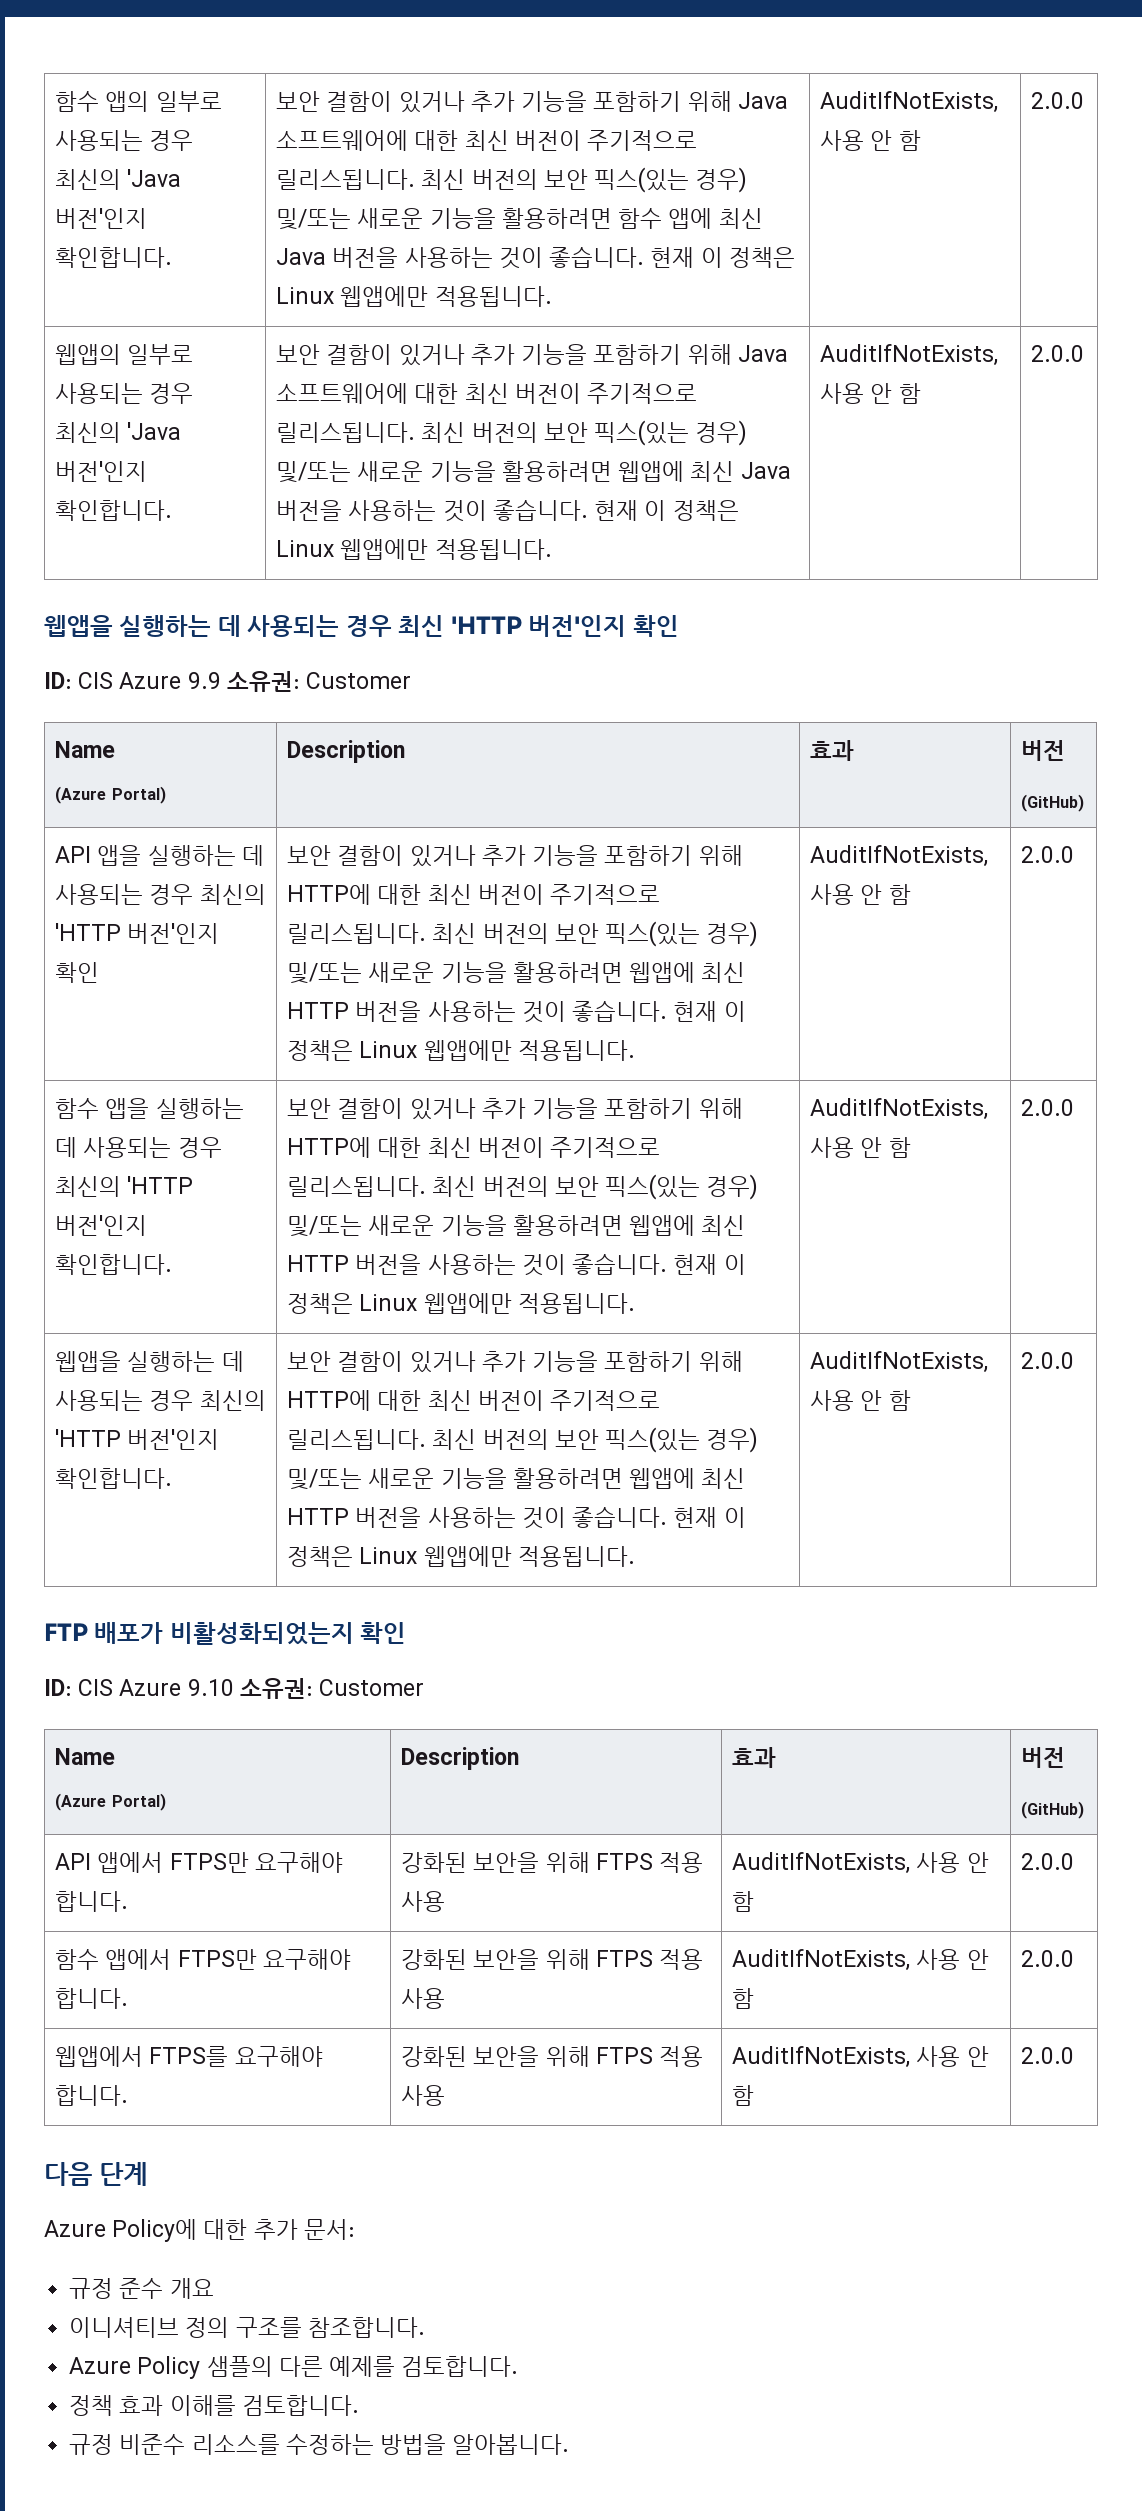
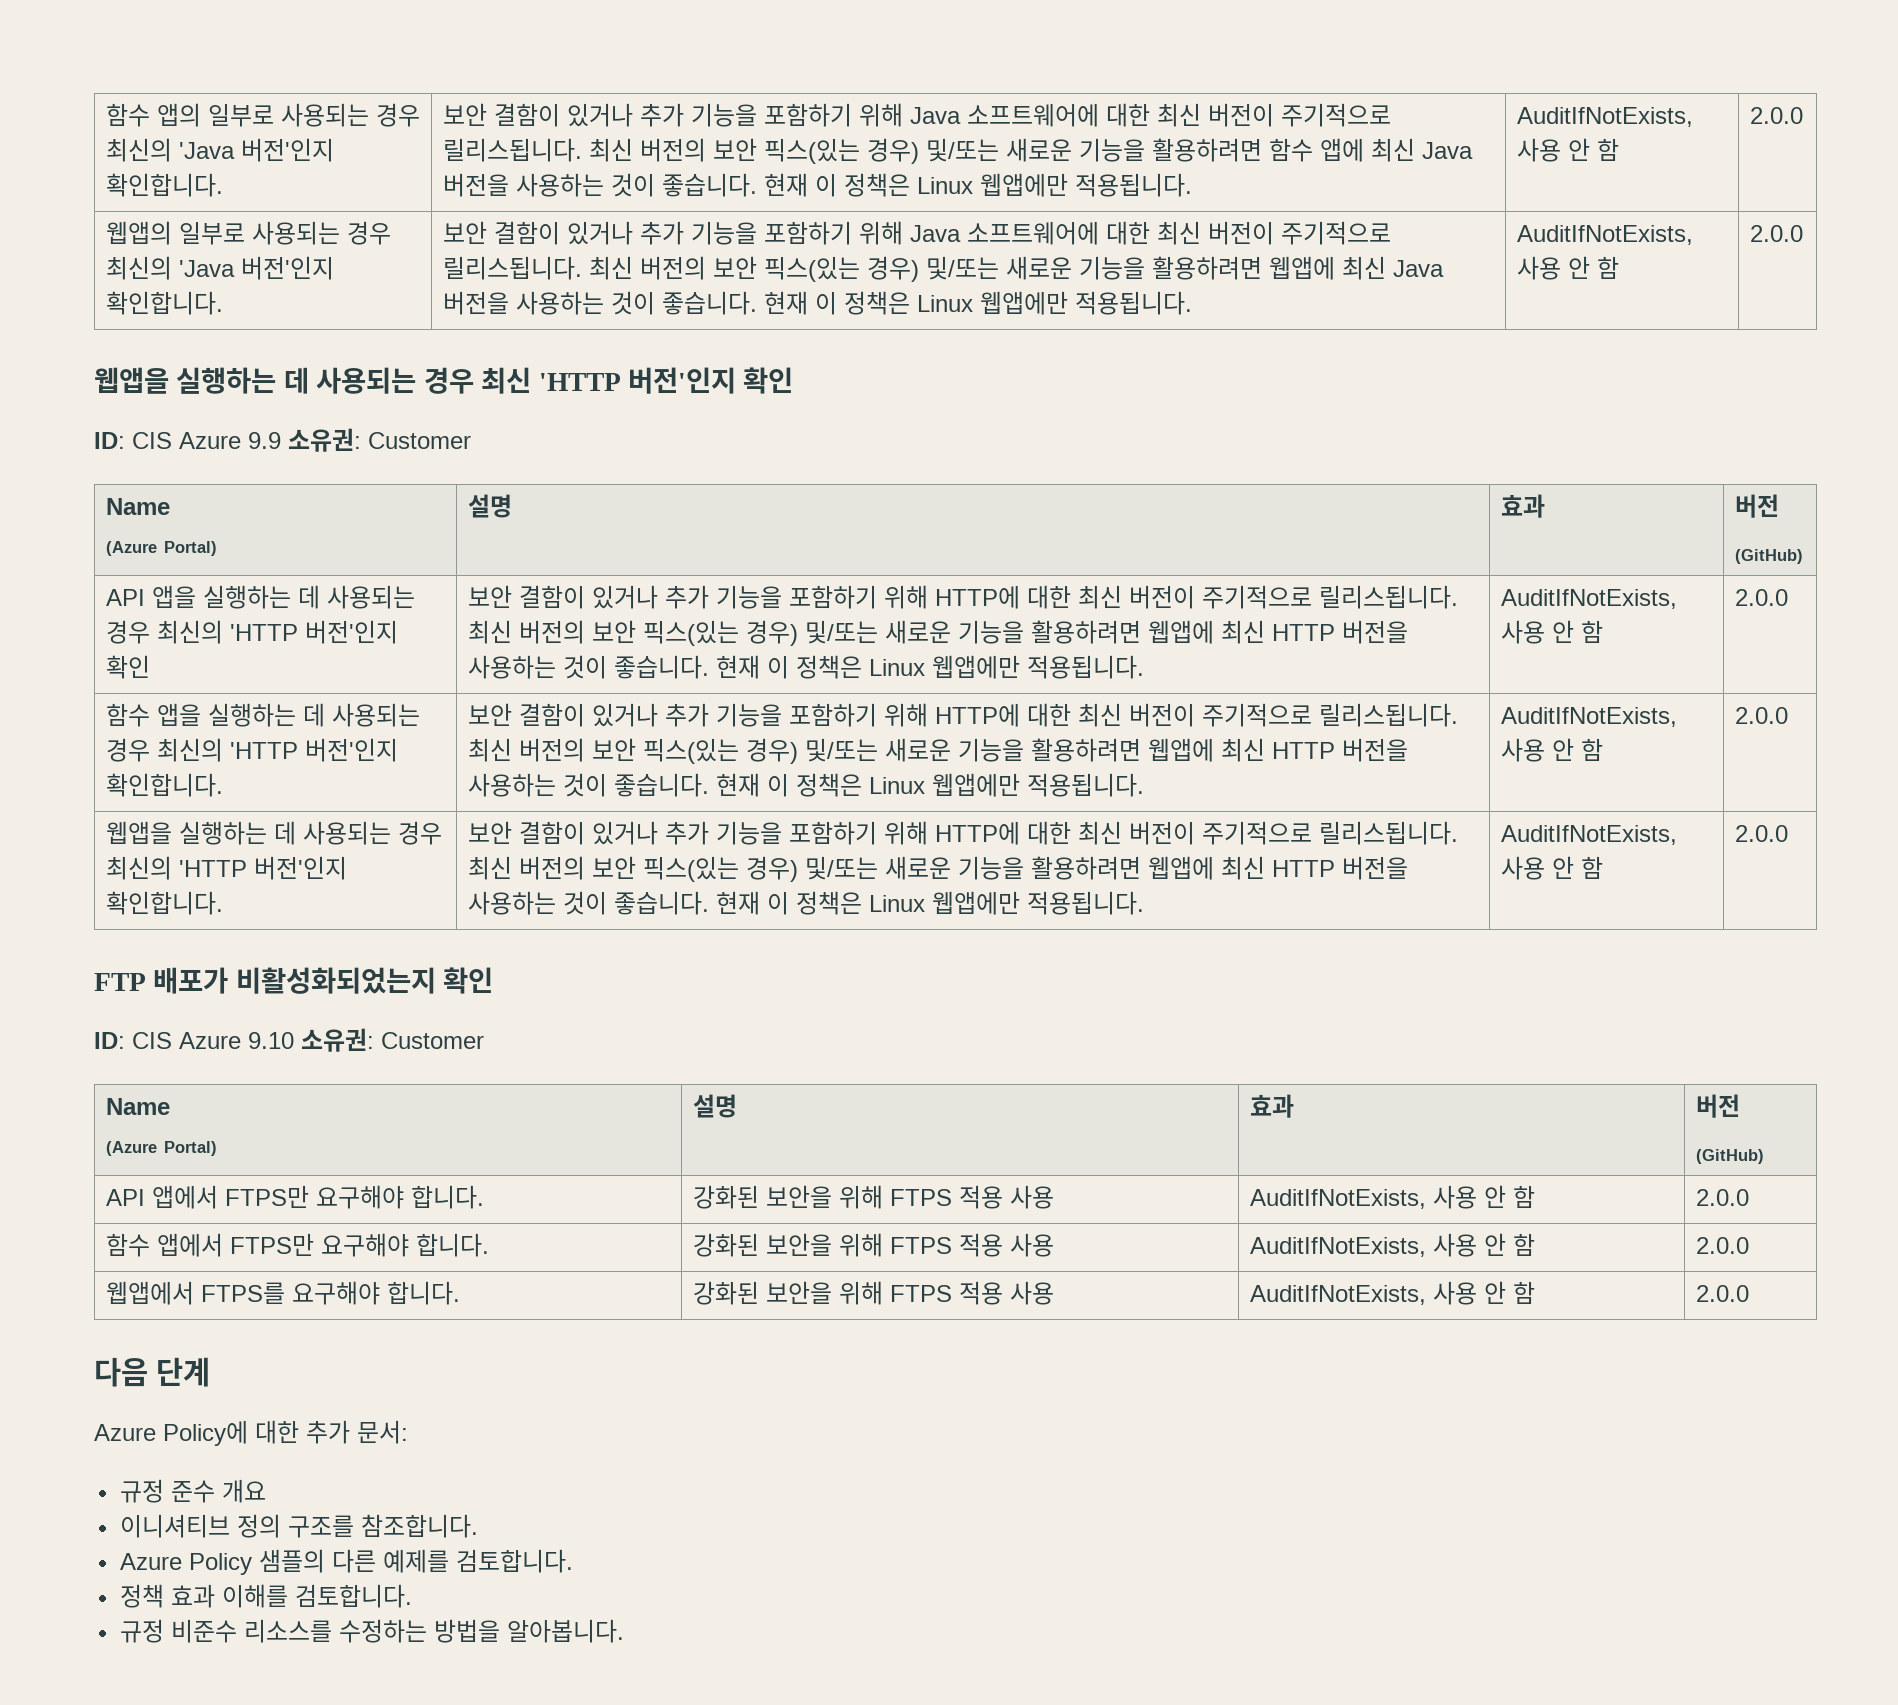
  ID: CIS Azure 9.9 소유권: Customer
  Name
- (Azure Portal) | Description | 효과 | 버전
+ (Azure Portal) | 설명 | 효과 | 버전
  ID: CIS Azure 9.10 소유권: Customer
  Name
- (Azure Portal) | Description | 효과 | 버전
+ (Azure Portal) | 설명 | 효과 | 버전

